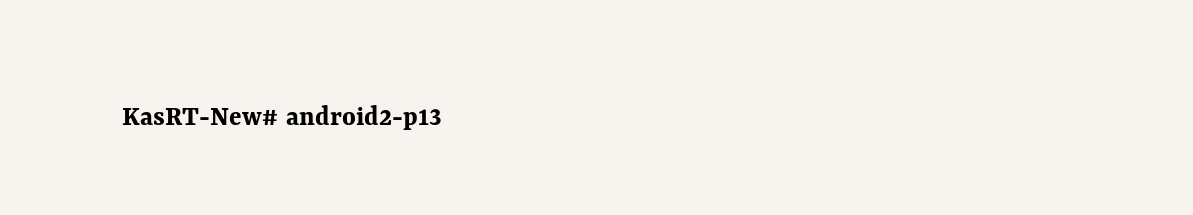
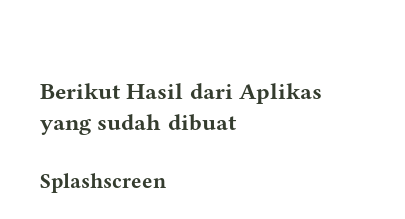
- KasRT-New# android2-p13
+ Berikut Hasil dari Aplikas yang sudah dibuat
+ Splashscreen

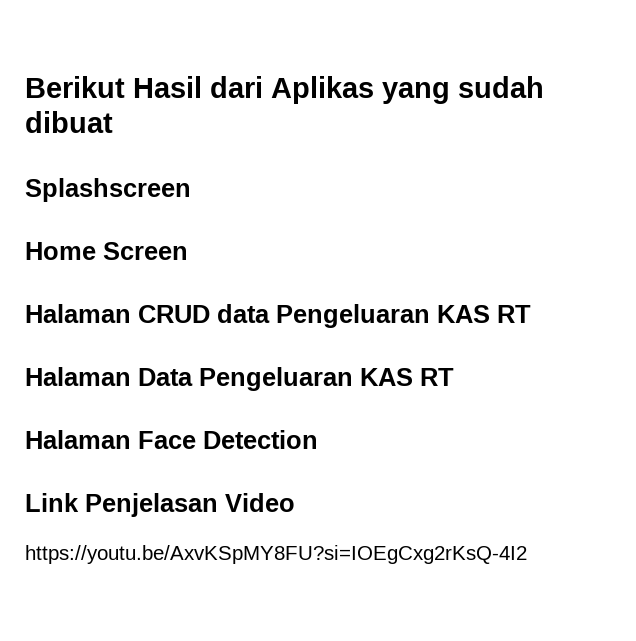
+ Home Screen
+ Halaman CRUD data Pengeluaran KAS RT
+ Halaman Data Pengeluaran KAS RT
+ Halaman Face Detection
+ Link Penjelasan Video
+ https://youtu.be/AxvKSpMY8FU?si=IOEgCxg2rKsQ-4I2

